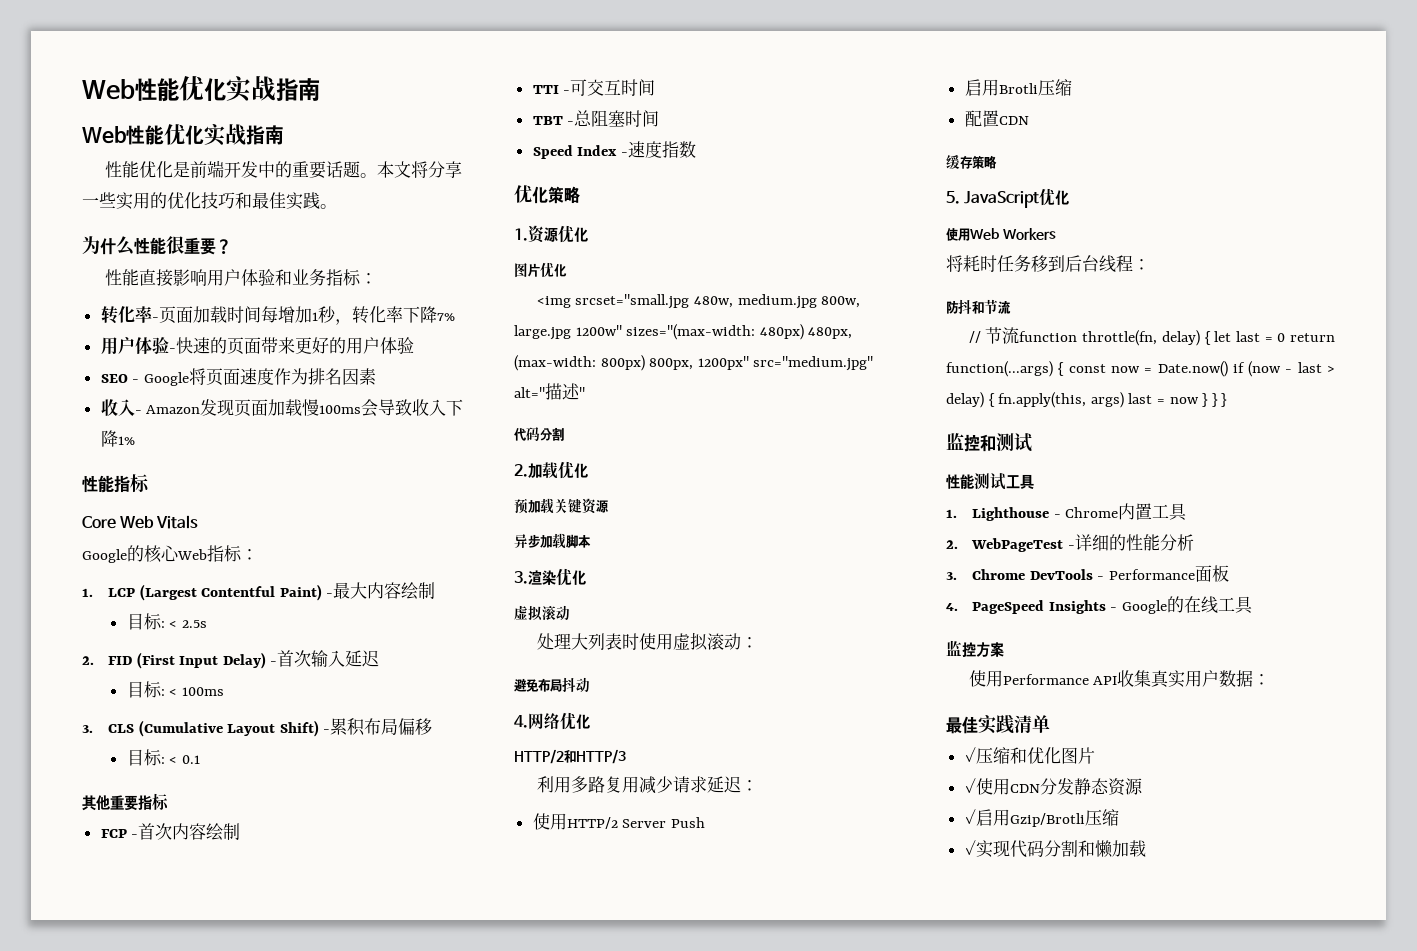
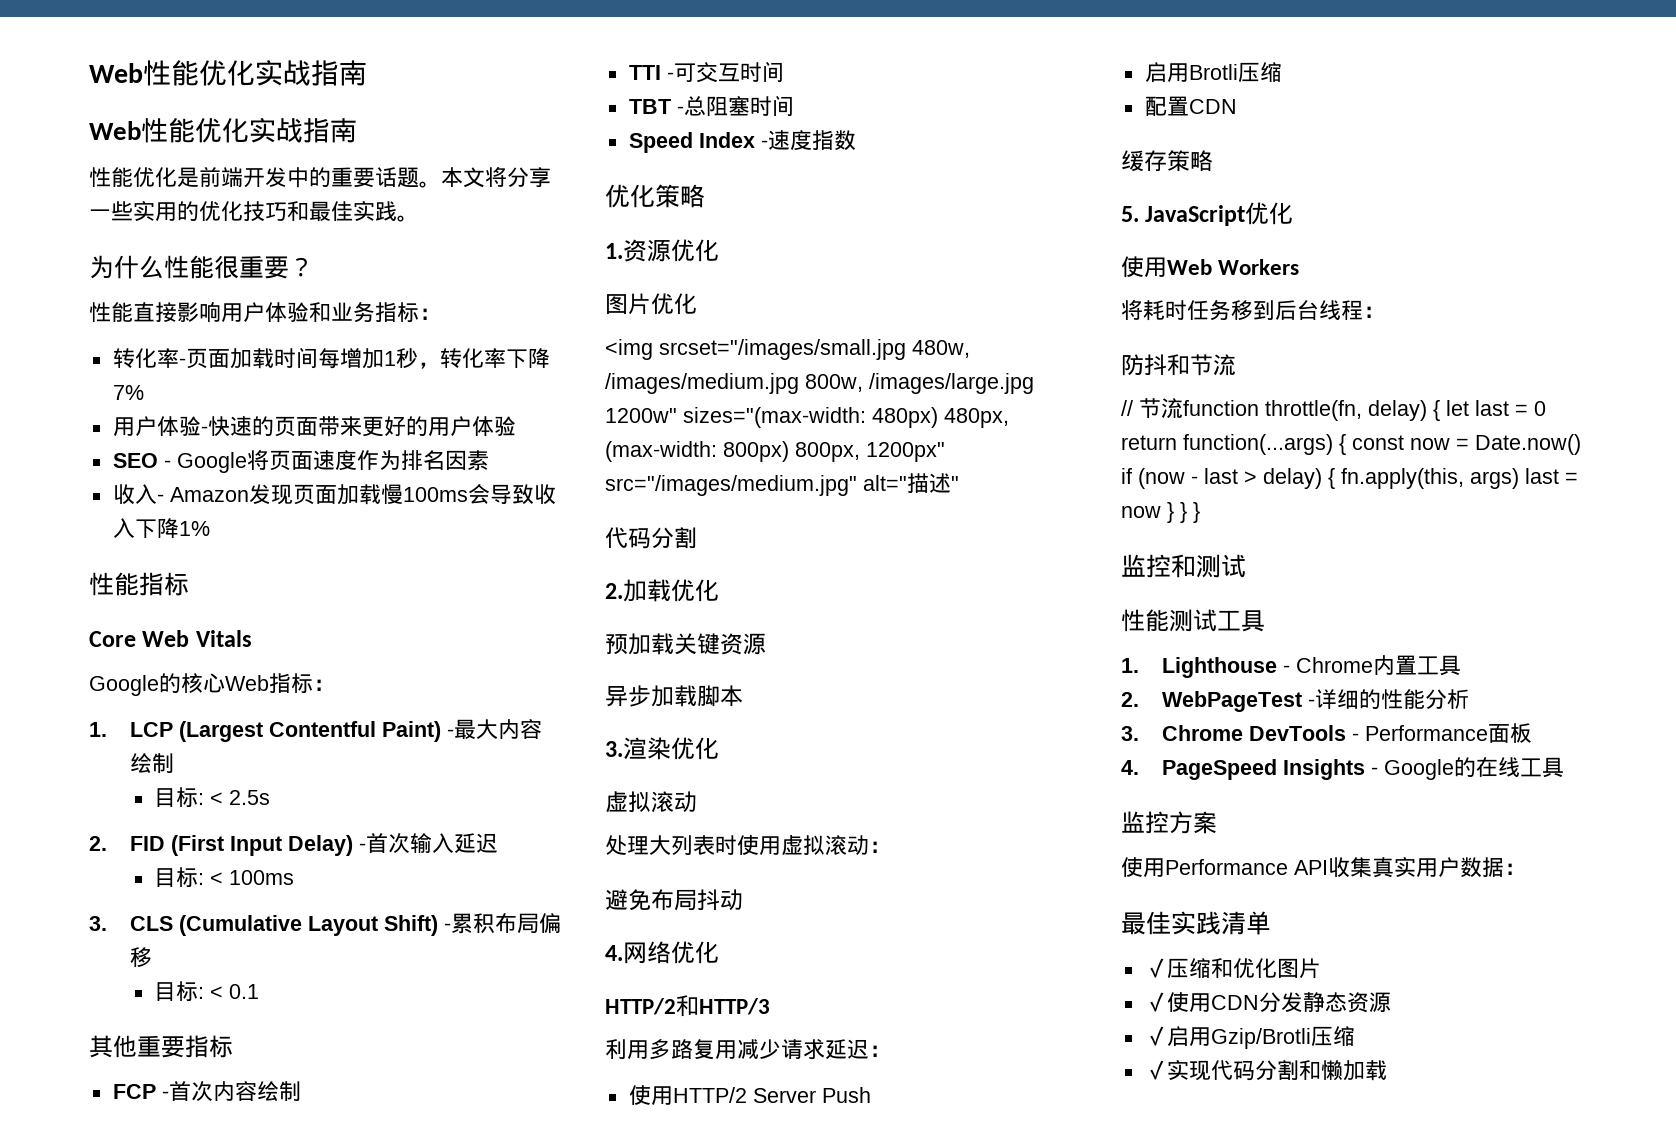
- <img srcset="small.jpg 480w, medium.jpg 800w, large.jpg 1200w" sizes="(max-width: 480px) 480px, (max-width: 800px) 800px, 1200px" src="medium.jpg" alt="描述"
+ <img srcset="/images/small.jpg 480w, /images/medium.jpg 800w, /images/large.jpg 1200w" sizes="(max-width: 480px) 480px, (max-width: 800px) 800px, 1200px" src="/images/medium.jpg" alt="描述"

